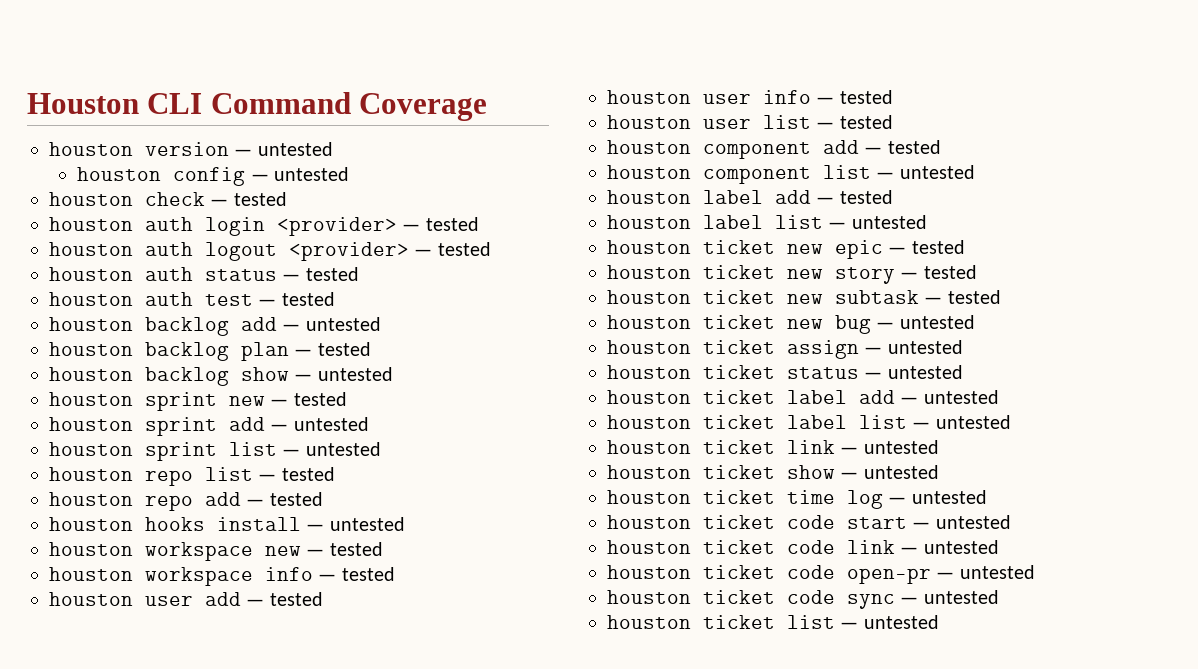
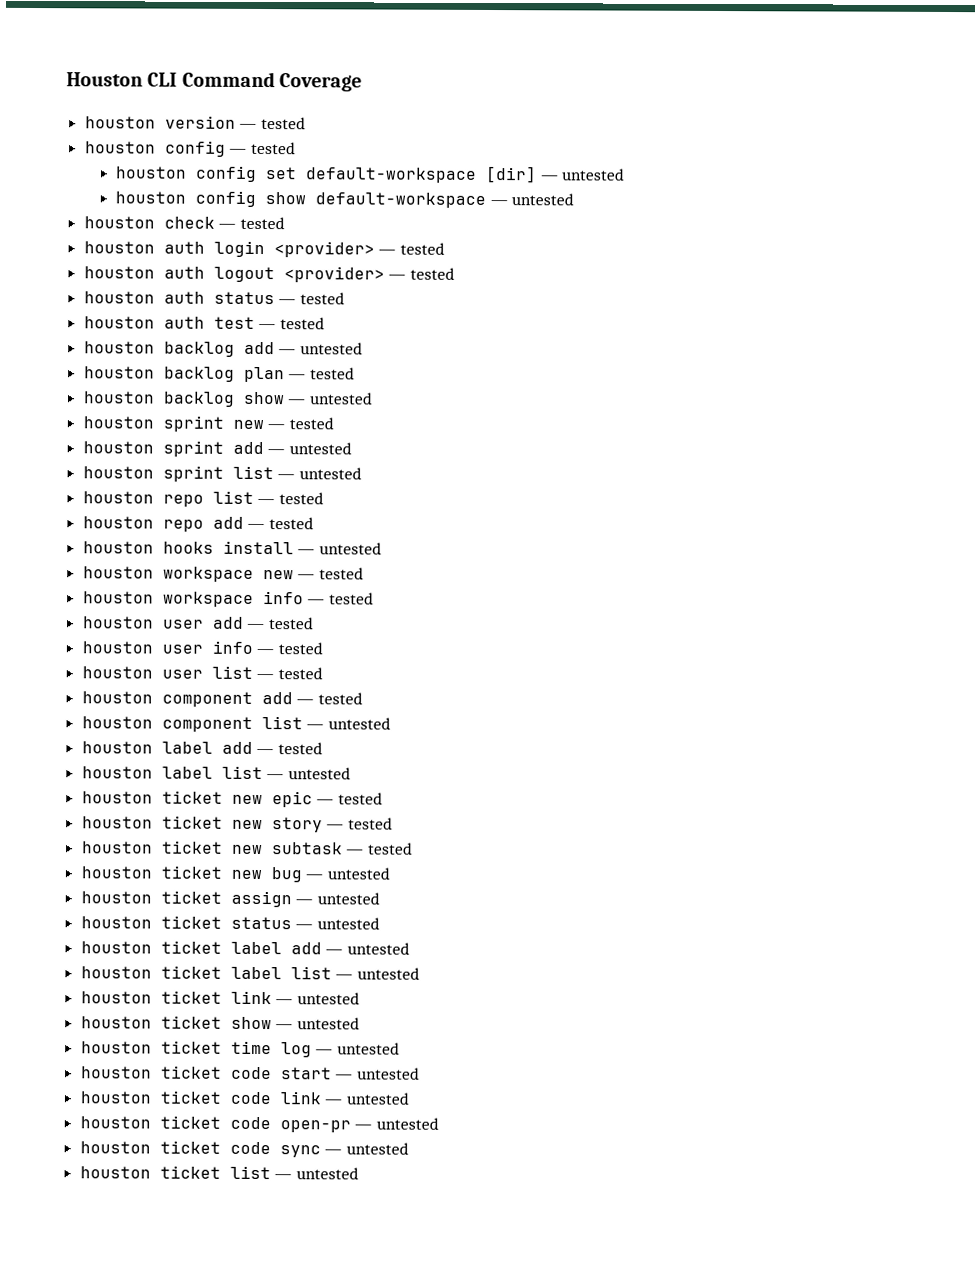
- houston version — untested
+ houston version — tested
+ houston config — tested
+ houston config set default-workspace [dir] — untested
- houston config — untested
+ houston config show default-workspace — untested

